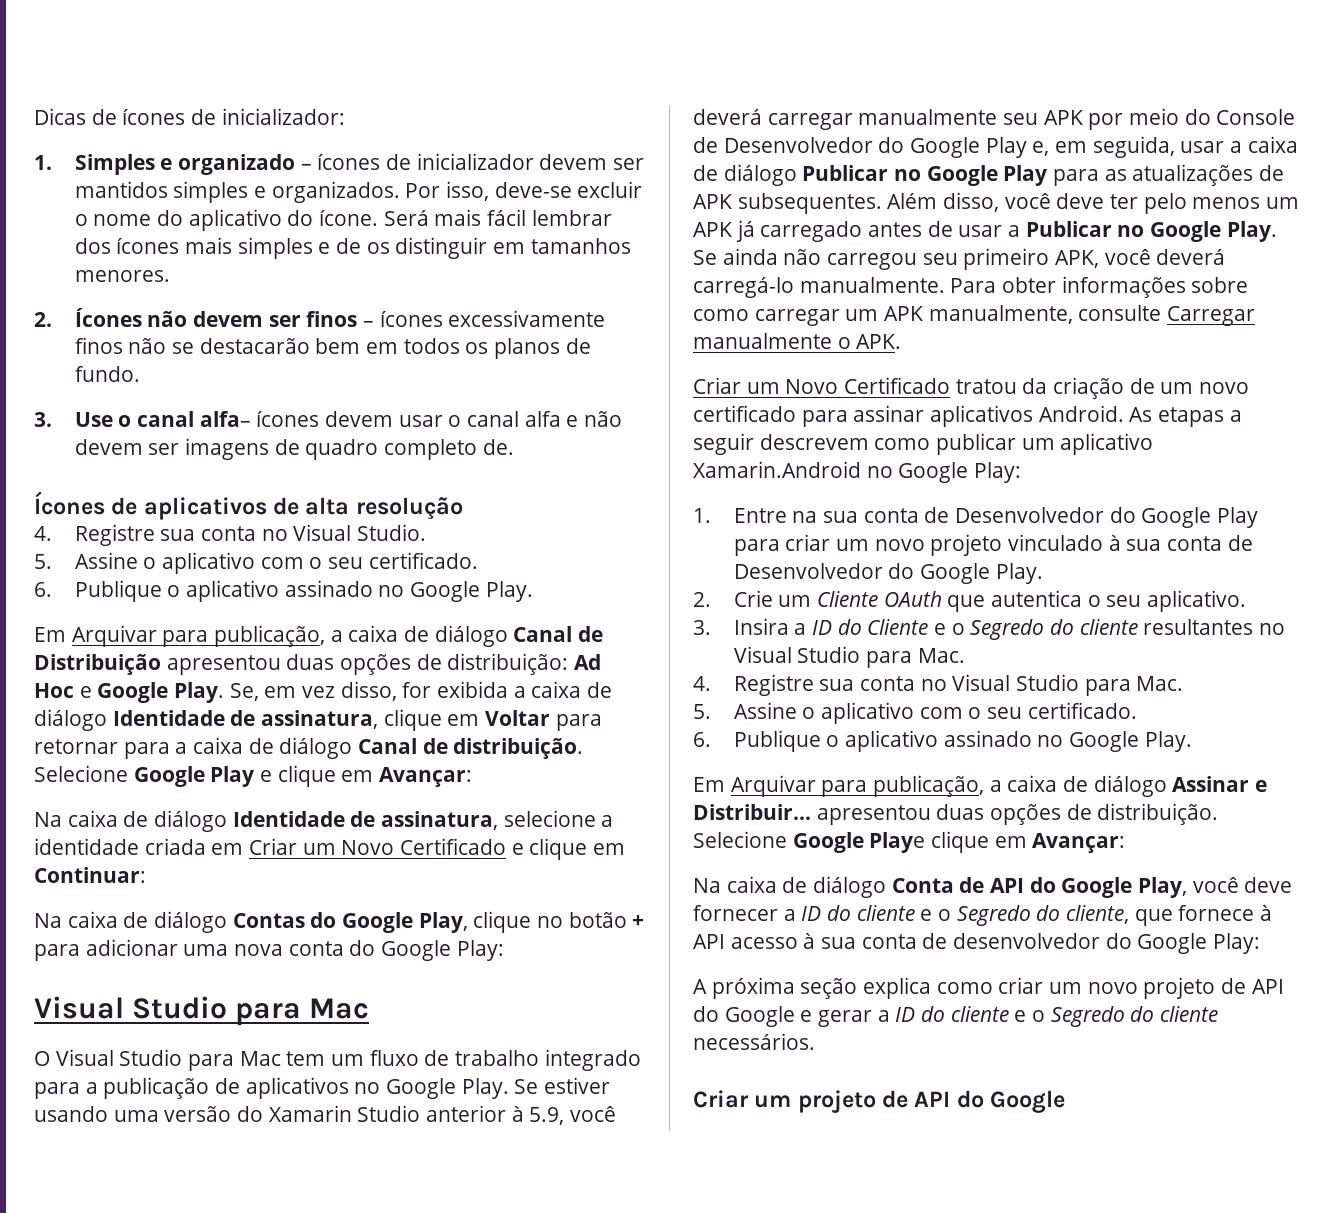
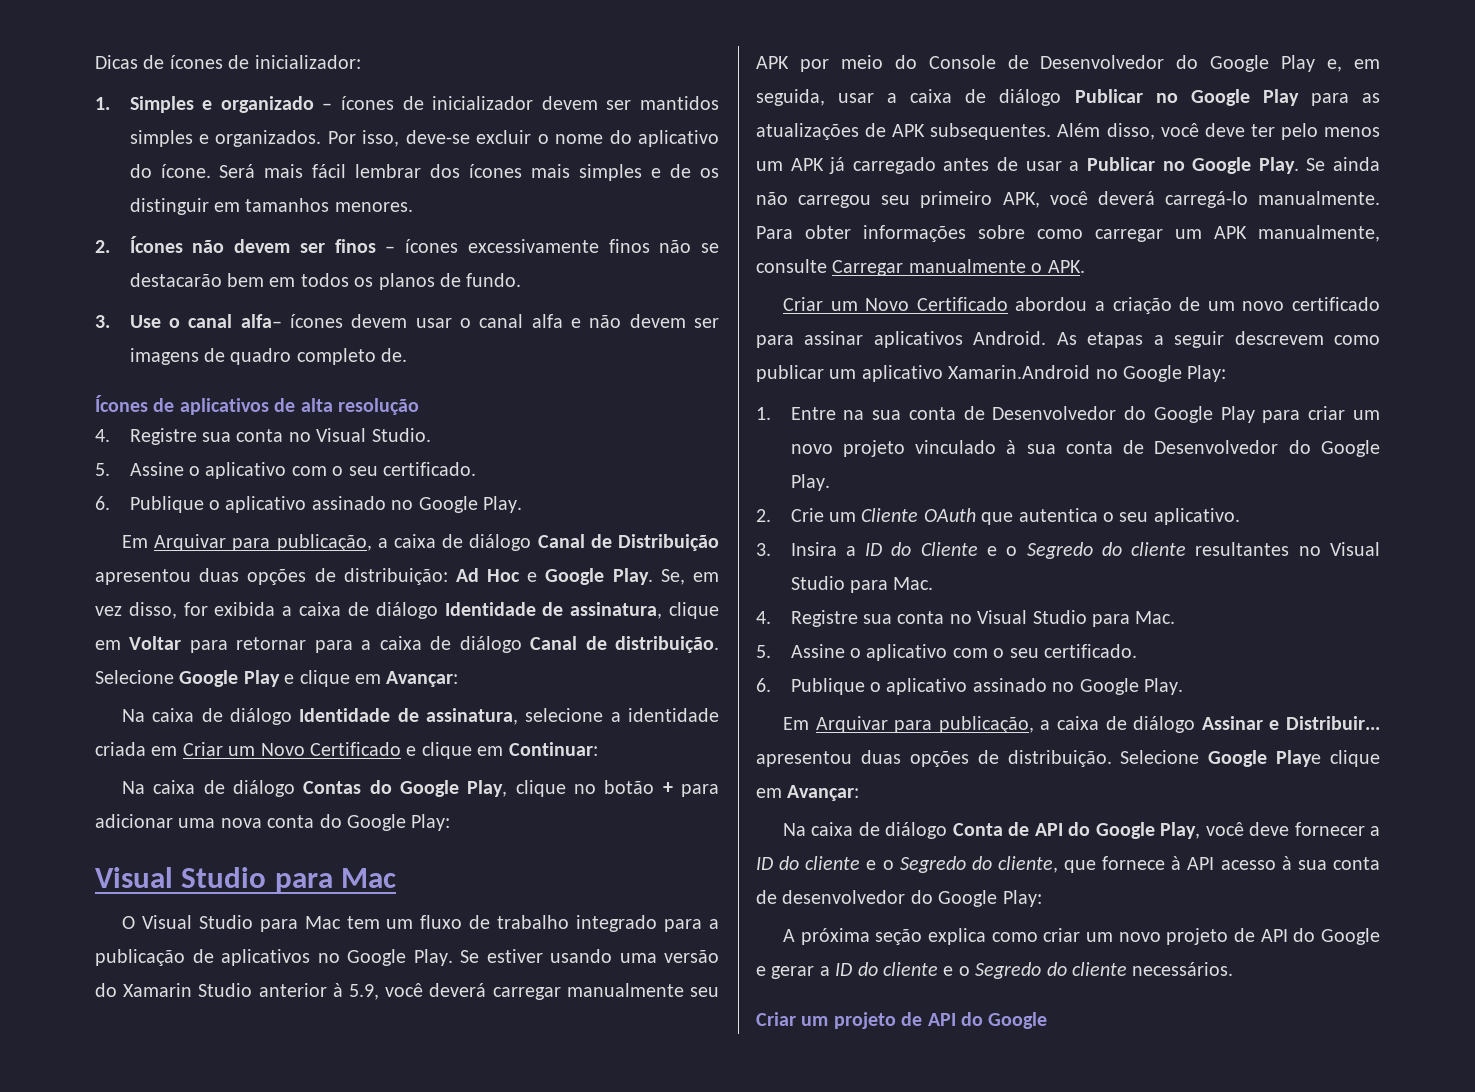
- Criar um Novo Certificado tratou da criação de um novo certificado para assinar aplicativos Android.
+ Criar um Novo Certificado abordou a criação de um novo certificado para assinar aplicativos Android.

